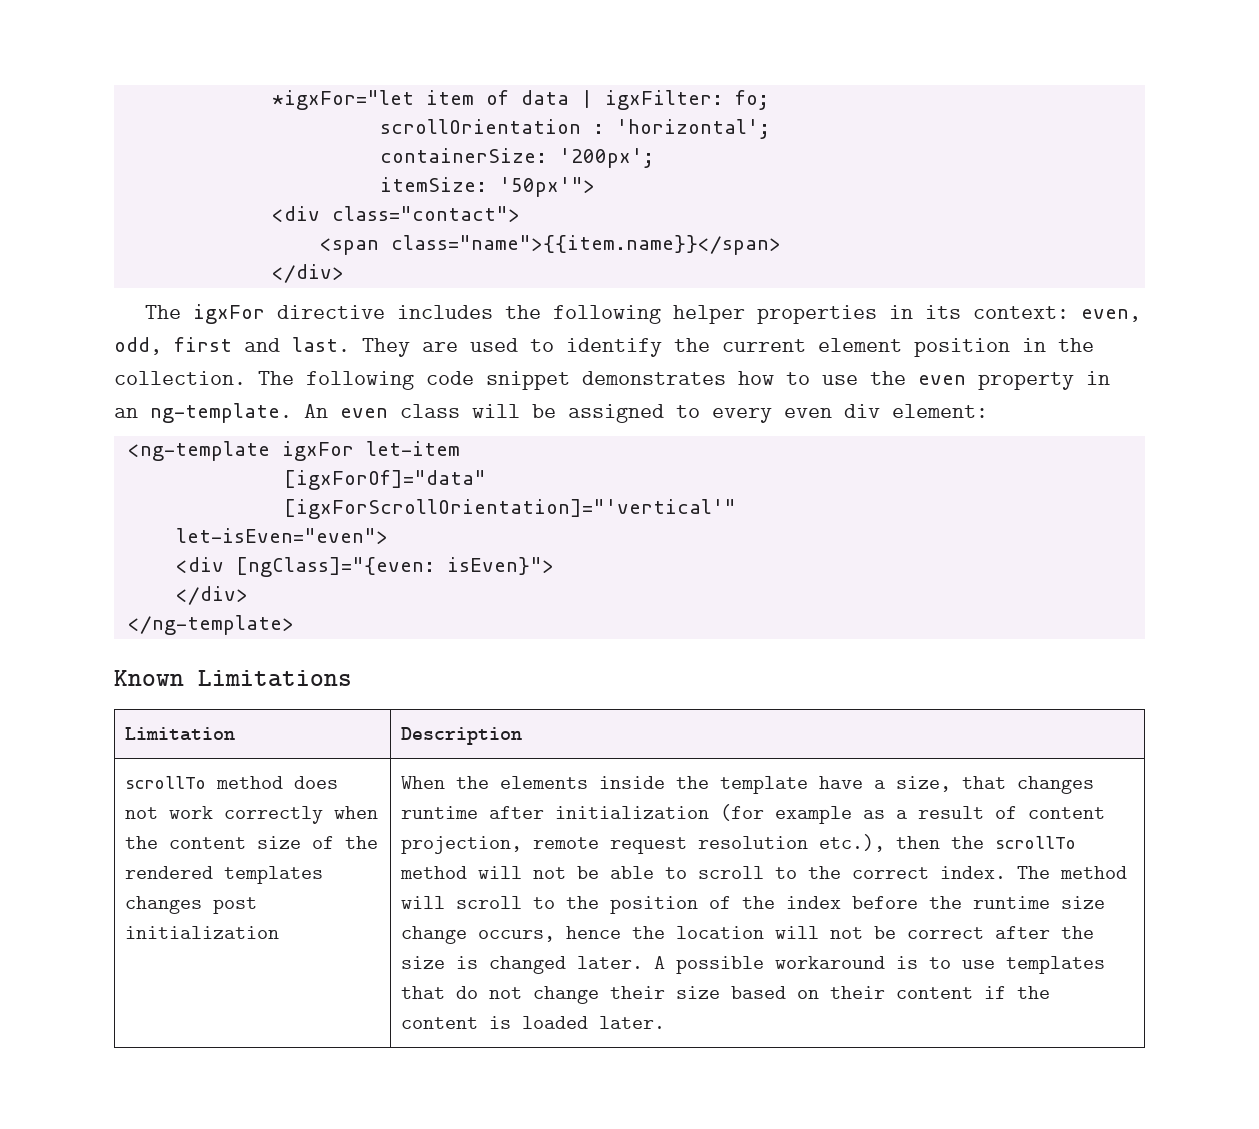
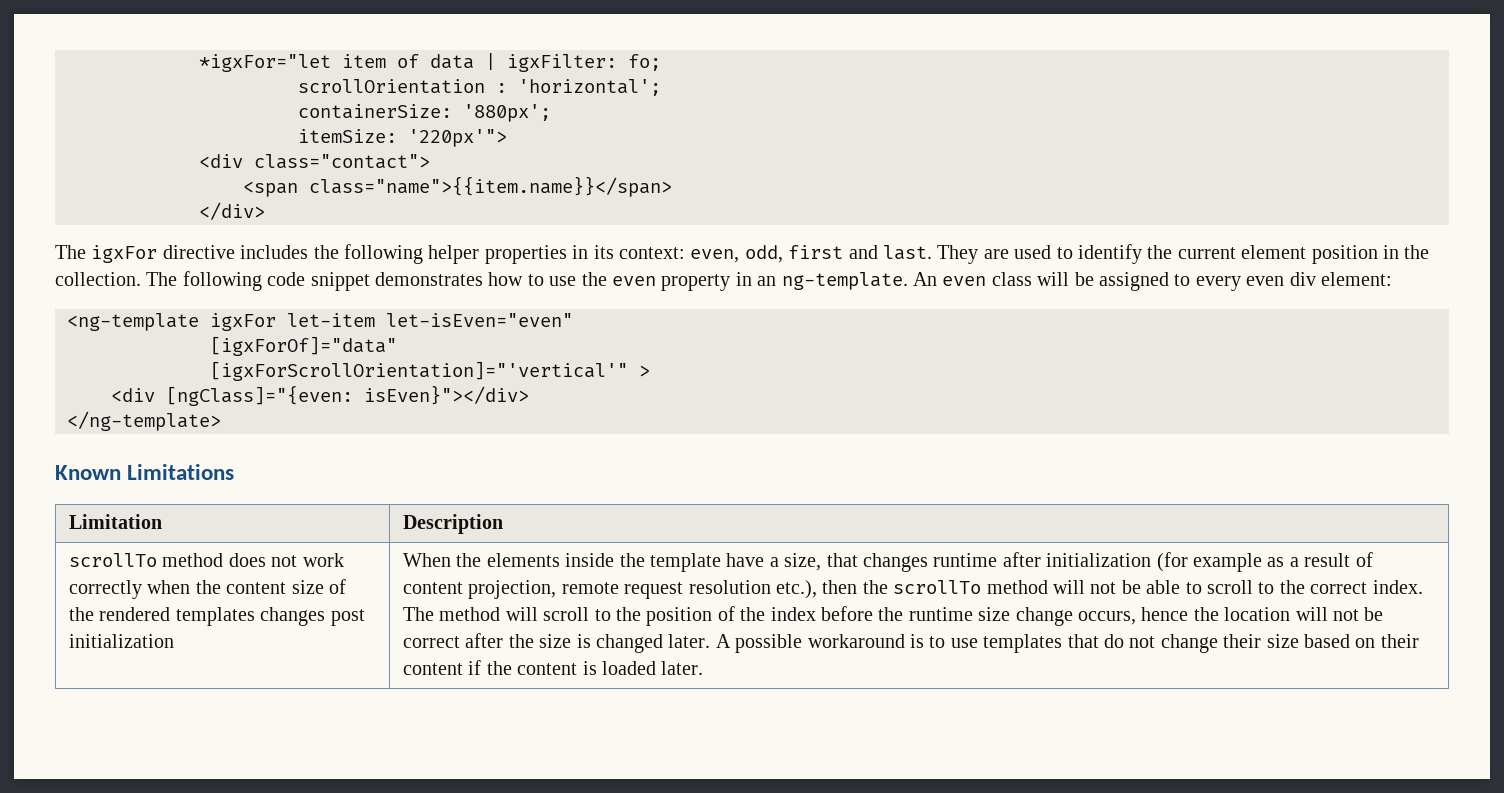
- containerSize: '200px';
+ containerSize: '880px';
- itemSize: '50px'">
+ itemSize: '220px'">
- <ng-template igxFor let-item
+ <ng-template igxFor let-item let-isEven="even"
- [igxForScrollOrientation]="'vertical'"
- let-isEven="even">
+ [igxForScrollOrientation]="'vertical'" >
- <div [ngClass]="{even: isEven}">
- </div>
+ <div [ngClass]="{even: isEven}"></div>

